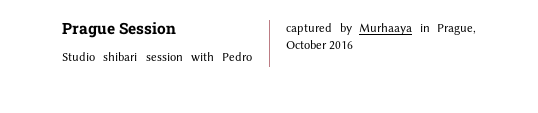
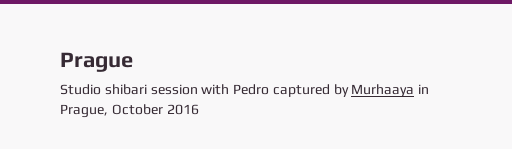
- Prague Session
+ Prague

